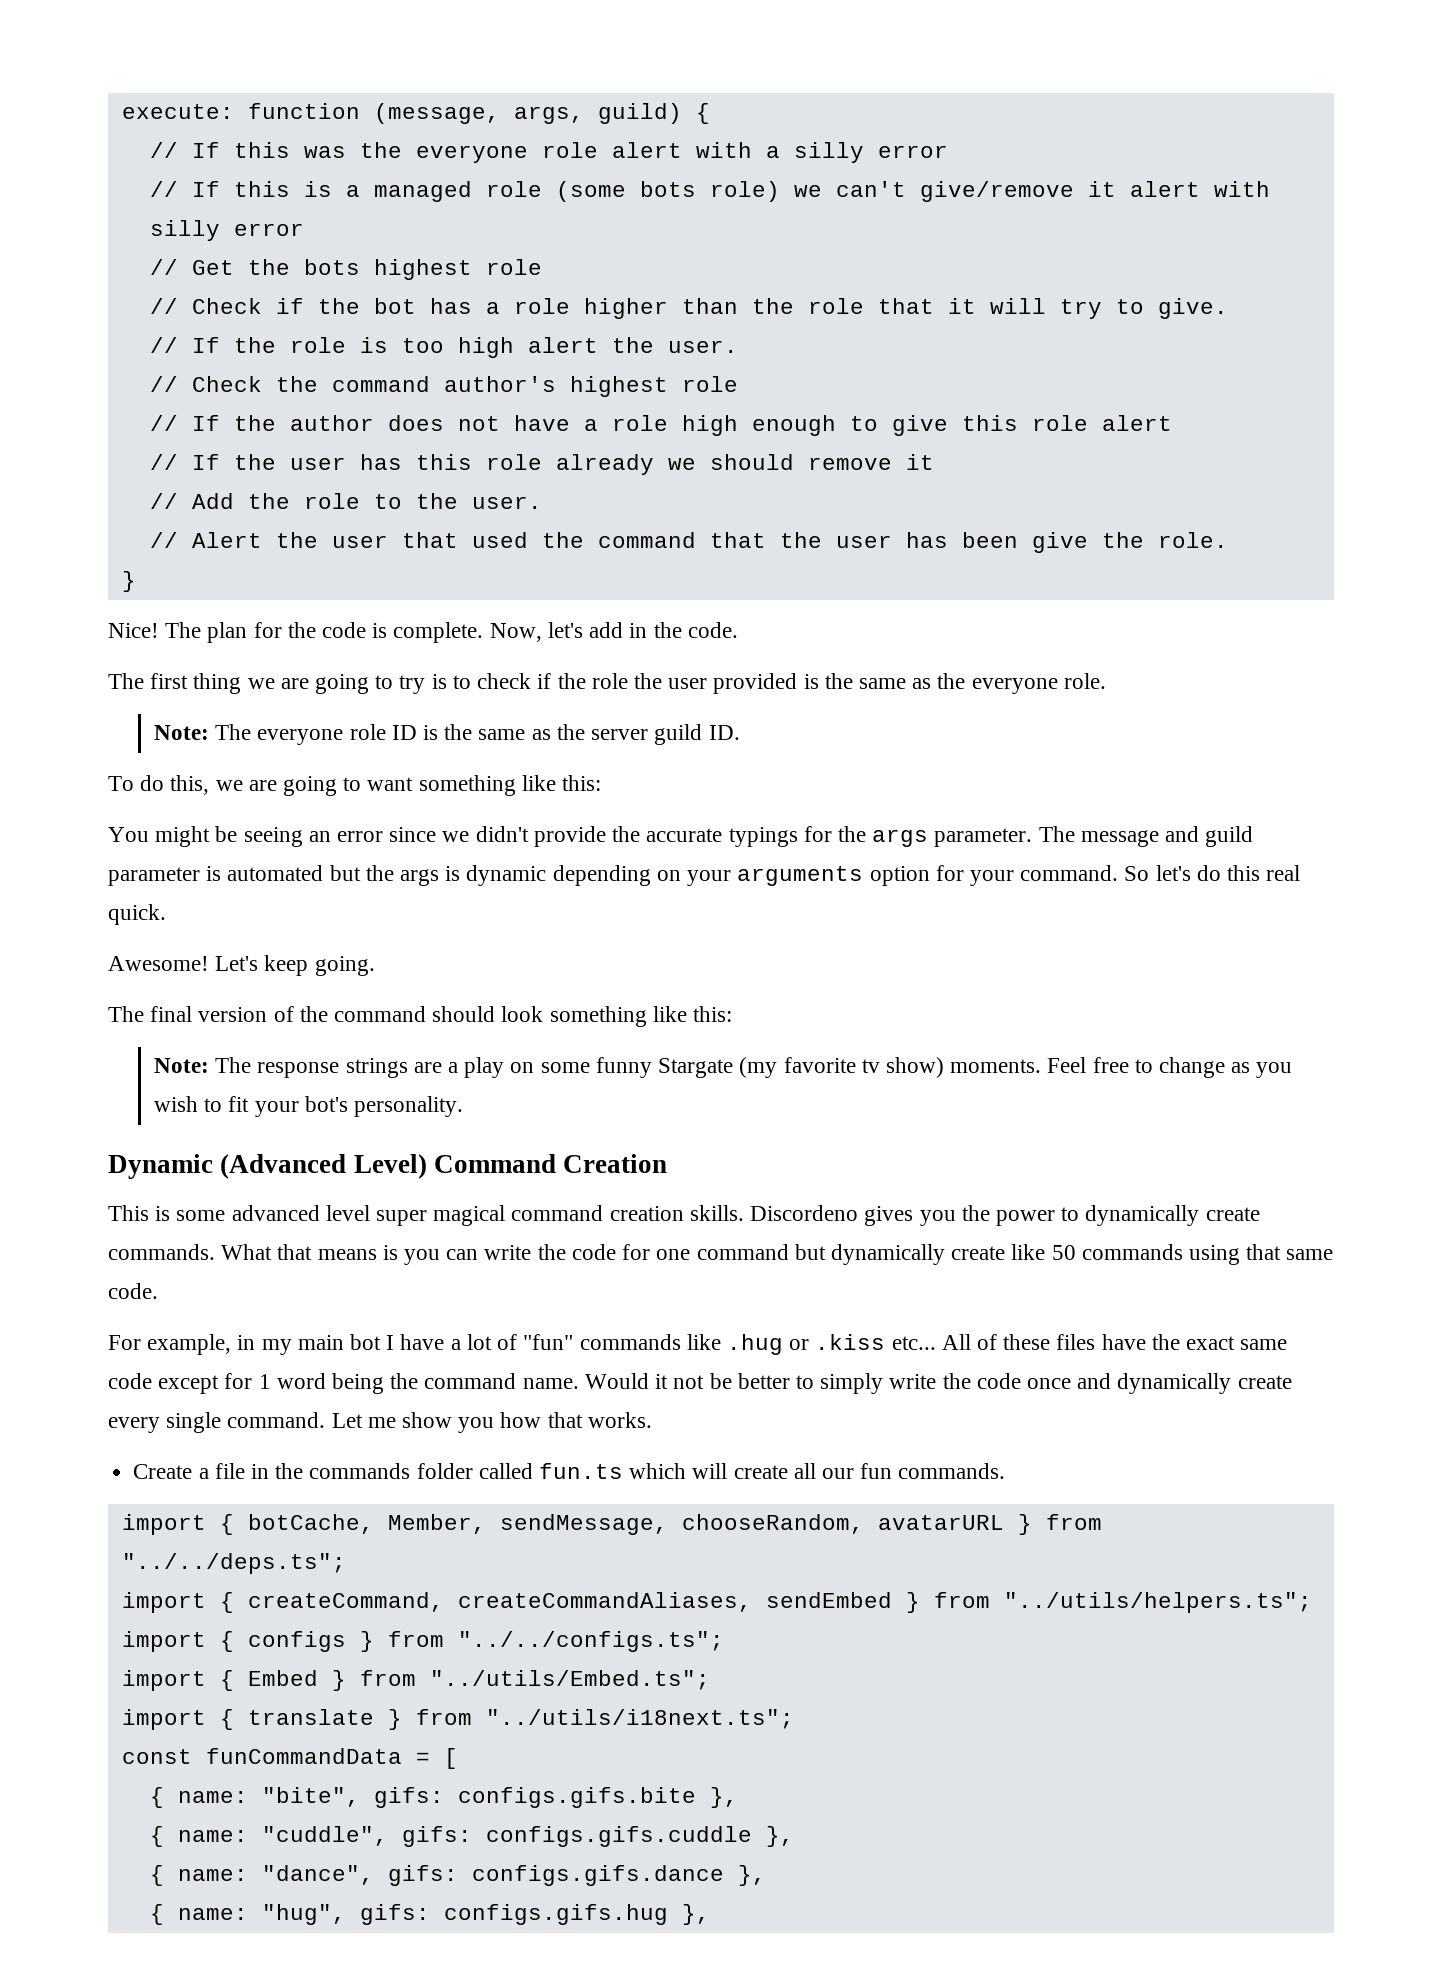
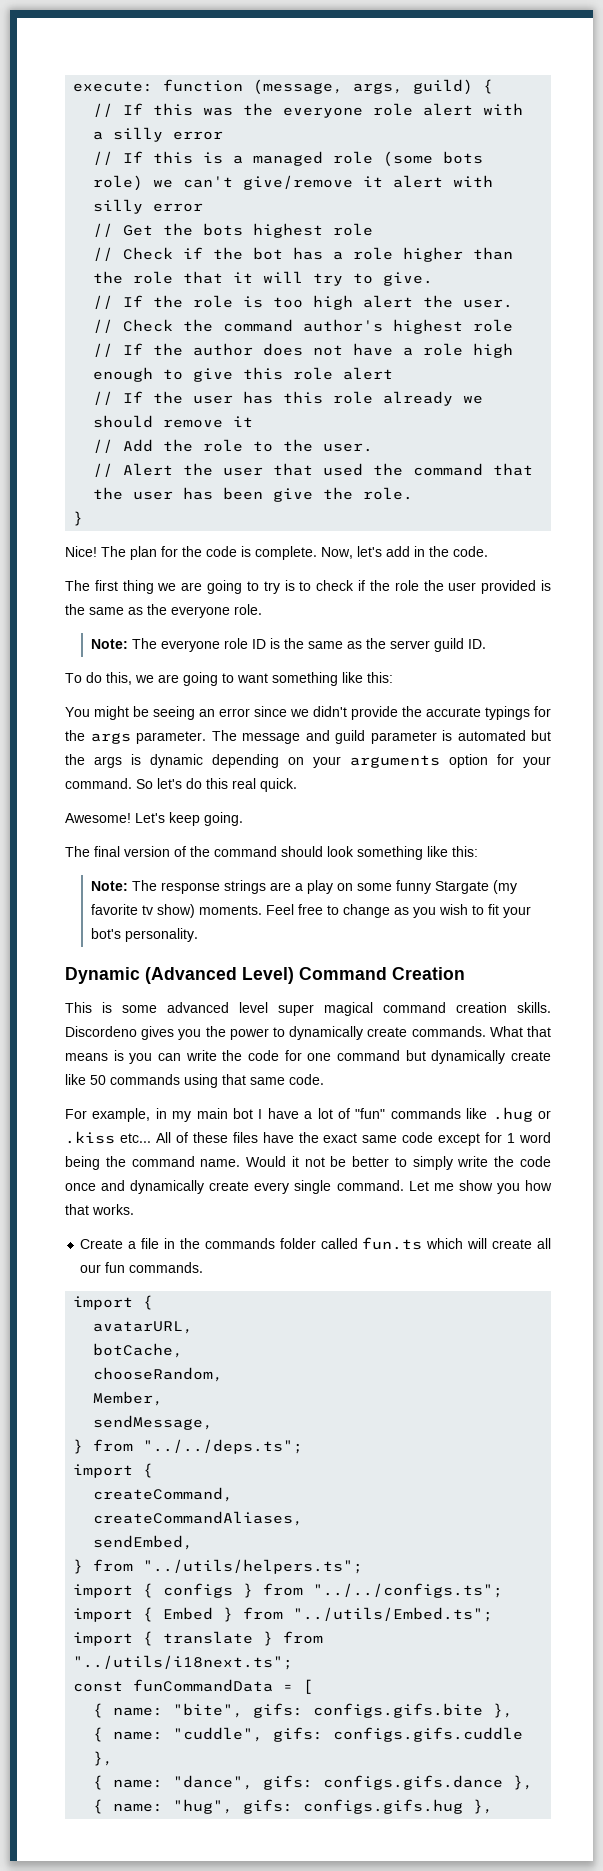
  Create a file in the commands folder called fun.ts which will create all our fun commands.
- import { botCache, Member, sendMessage, chooseRandom, avatarURL } from "../../deps.ts";
- import { createCommand, createCommandAliases, sendEmbed } from "../utils/helpers.ts";
+ import {
+ avatarURL,
+ botCache,
+ chooseRandom,
+ Member,
+ sendMessage,
+ } from "../../deps.ts";
+ import {
+ createCommand,
+ createCommandAliases,
+ sendEmbed,
+ } from "../utils/helpers.ts";

